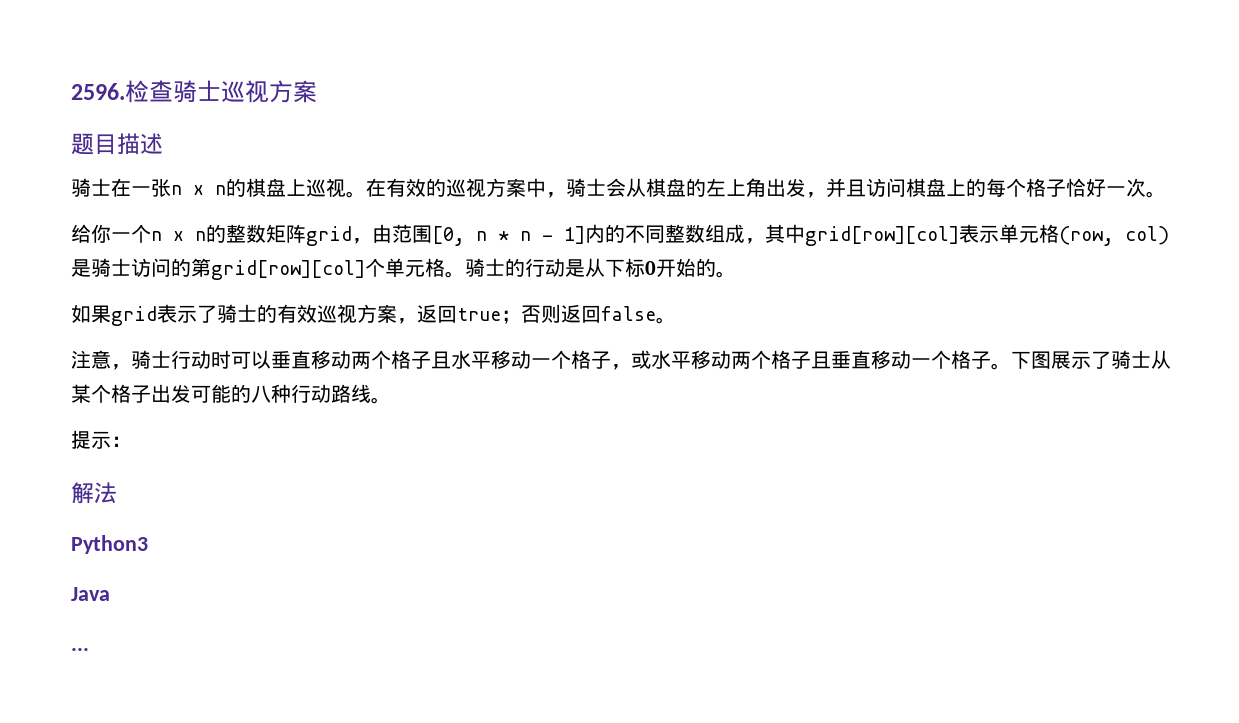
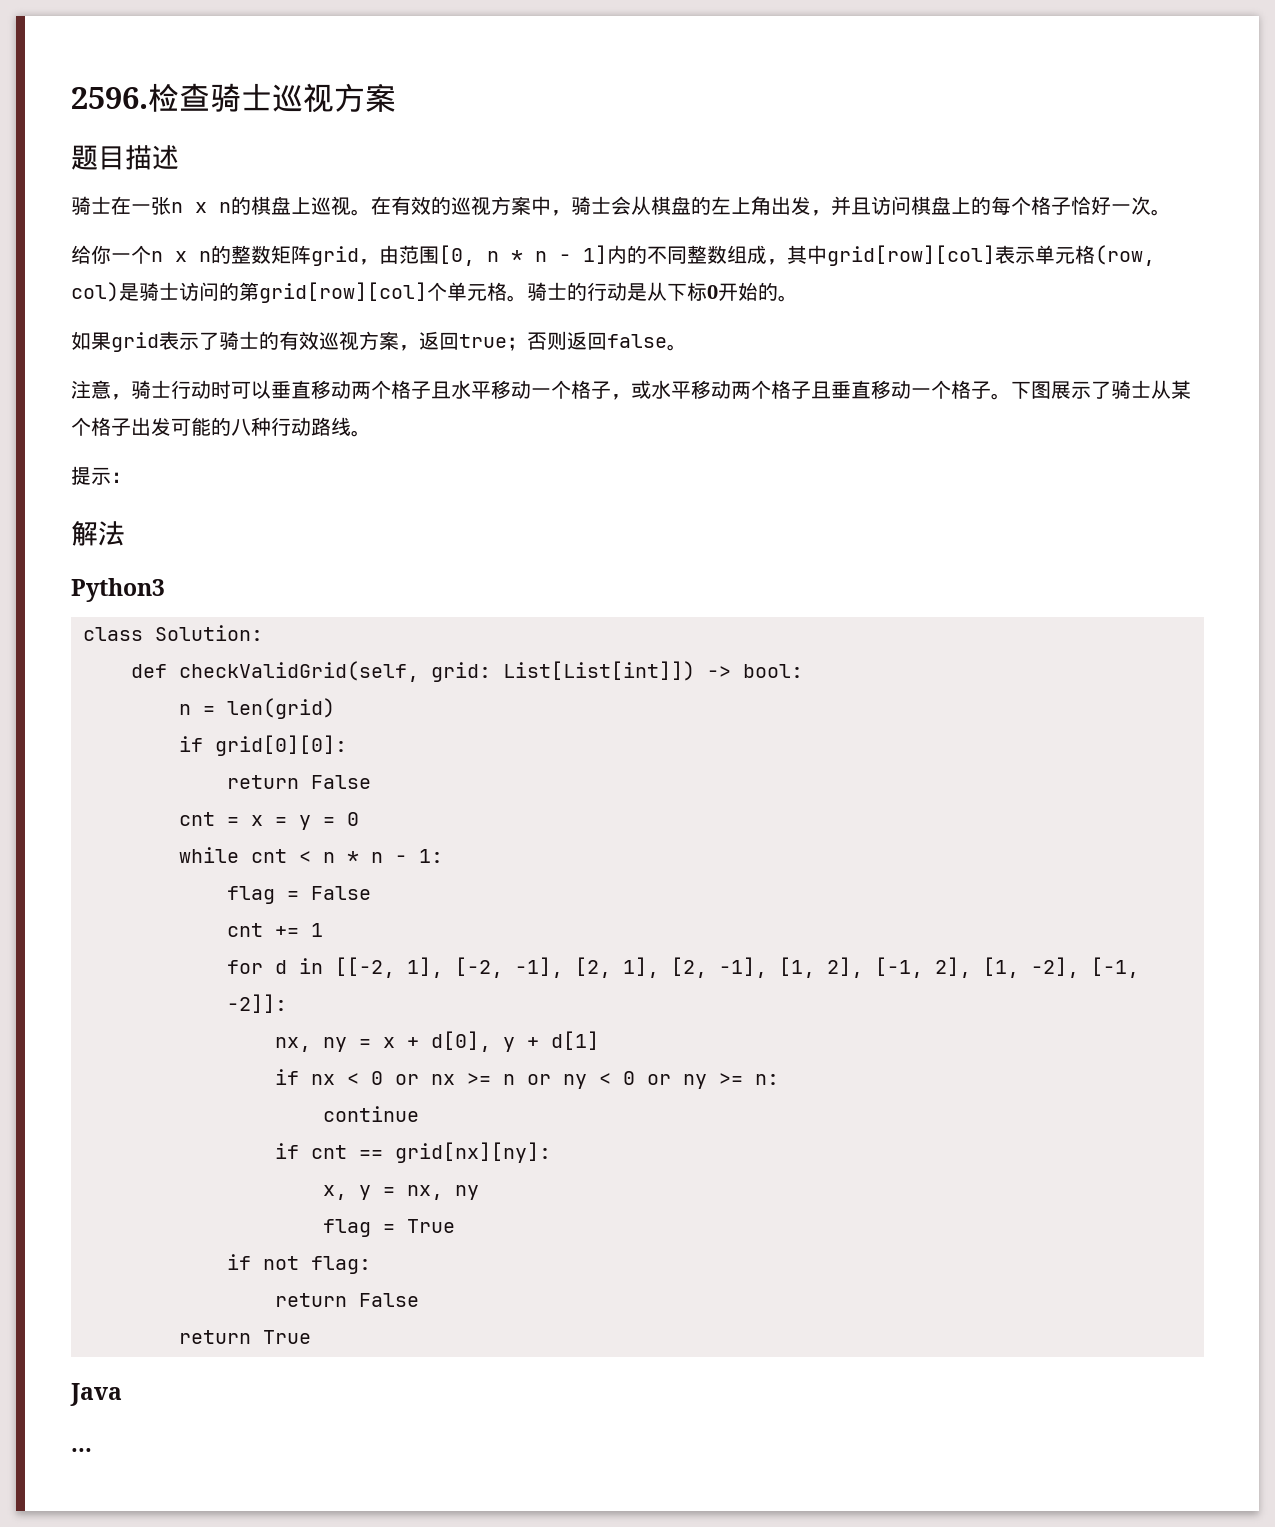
+ class Solution:
+ def checkValidGrid(self, grid: List[List[int]]) -> bool:
+ n = len(grid)
+ if grid[0][0]:
+ return False
+ cnt = x = y = 0
+ while cnt < n * n - 1:
+ flag = False
+ cnt += 1
+ for d in [[-2, 1], [-2, -1], [2, 1], [2, -1], [1, 2], [-1, 2], [1, -2], [-1, -2]]:
+ nx, ny = x + d[0], y + d[1]
+ if nx < 0 or nx >= n or ny < 0 or ny >= n:
+ continue
+ if cnt == grid[nx][ny]:
+ x, y = nx, ny
+ flag = True
+ if not flag:
+ return False
+ return True

